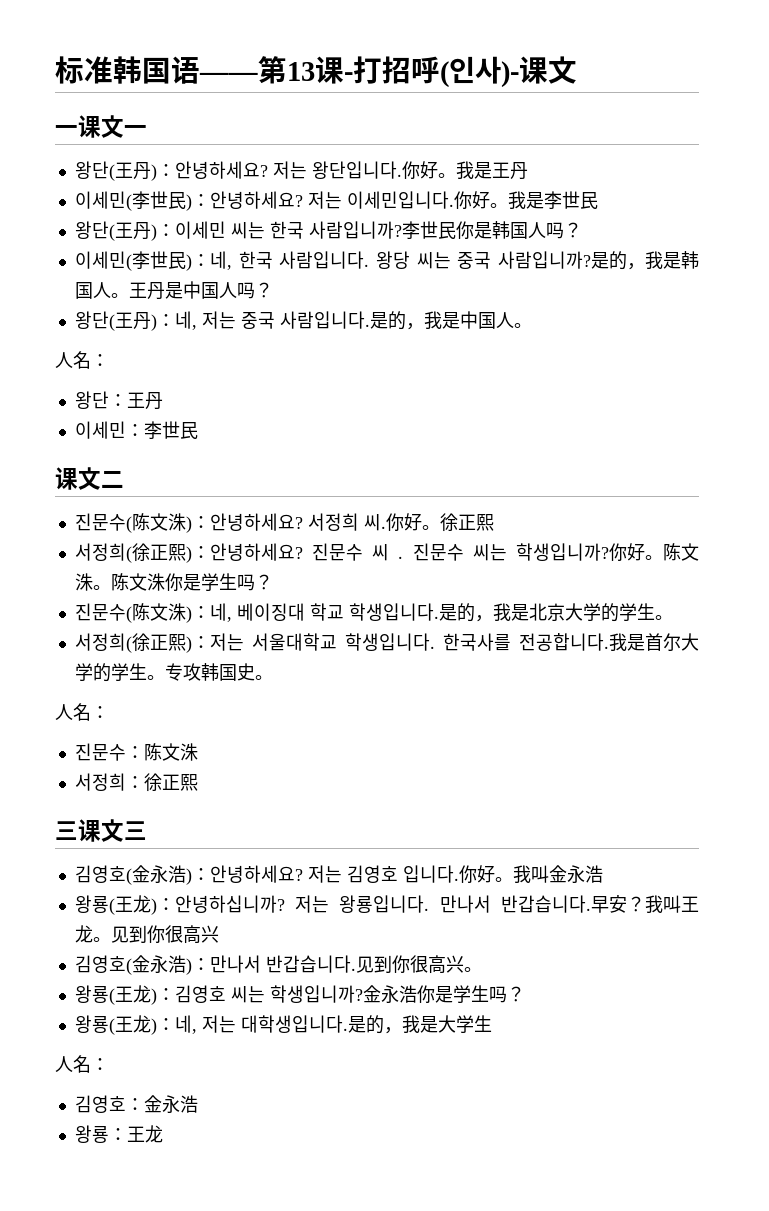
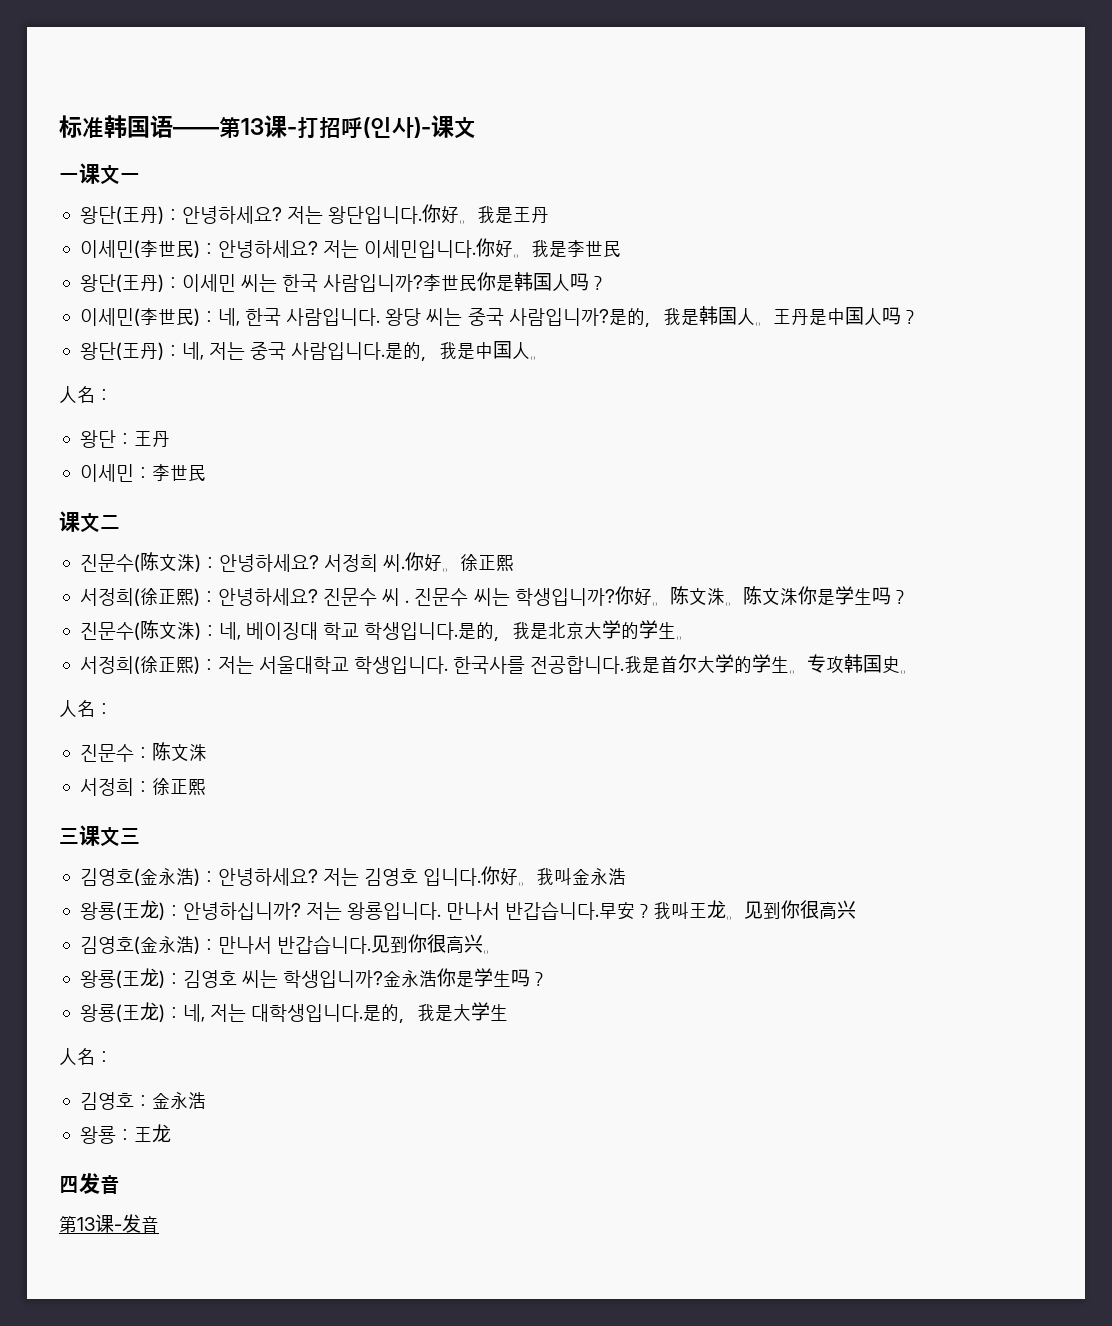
+ 四发音
+ 第13课-发音

